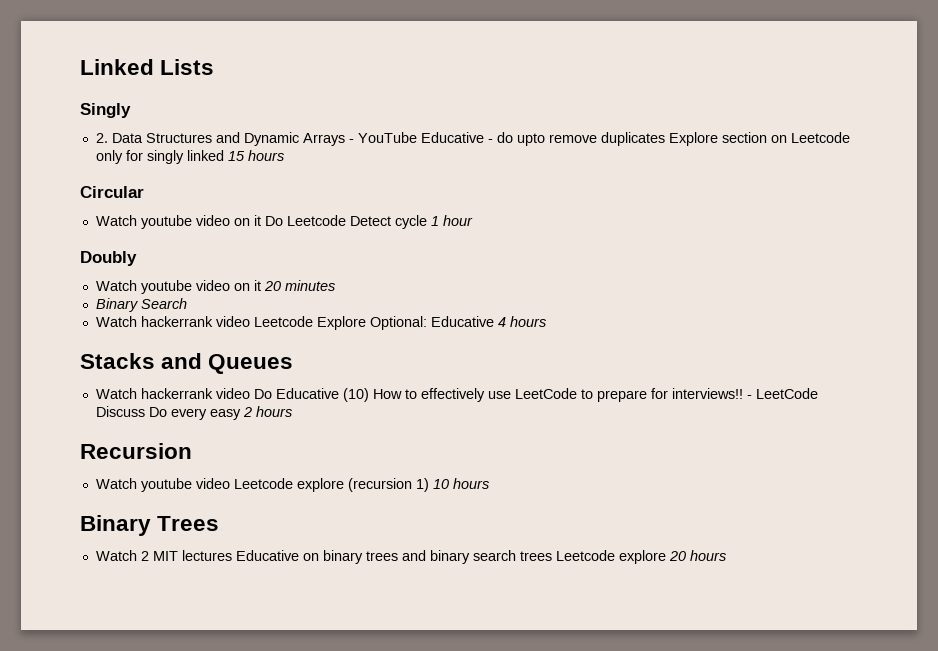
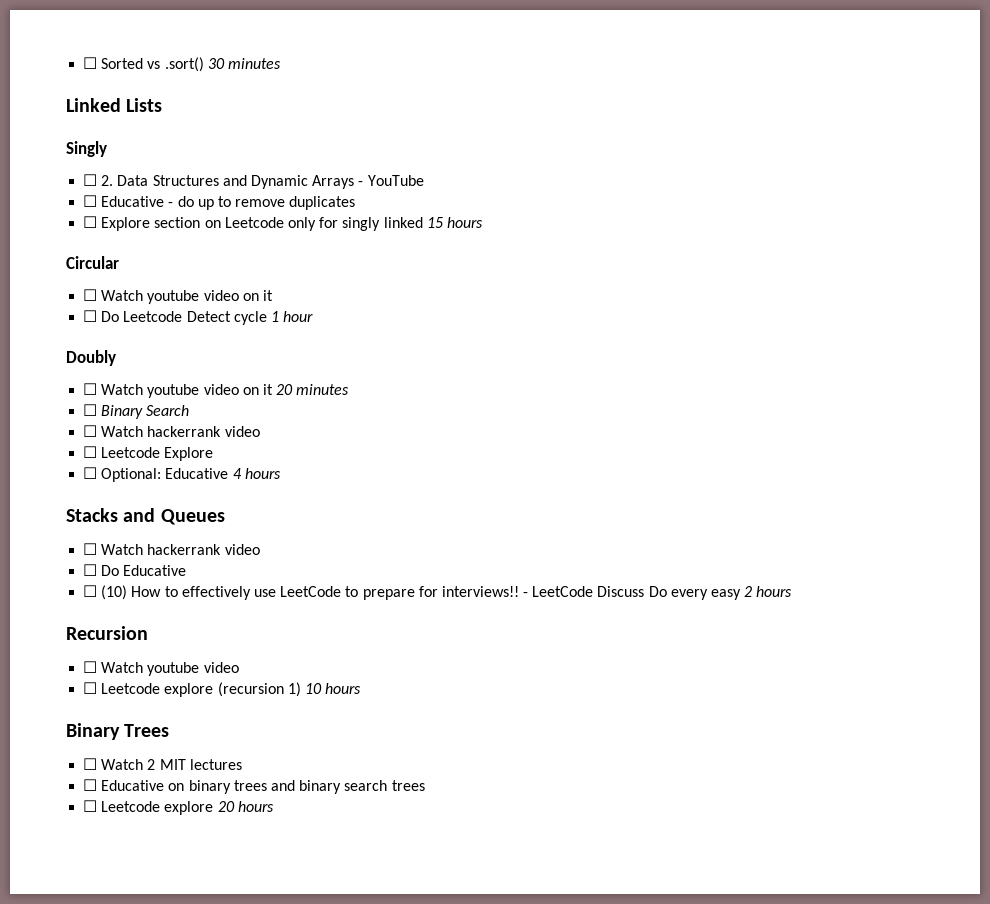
+ ☐ Sorted vs .sort() 30 minutes
- 2. Data Structures and Dynamic Arrays - YouTube Educative - do upto remove duplicates Explore section on Leetcode only for singly linked 15 hours
+ ☐ 2. Data Structures and Dynamic Arrays - YouTube
+ ☐ Educative - do up to remove duplicates
+ ☐ Explore section on Leetcode only for singly linked 15 hours
  Circular
- Watch youtube video on it Do Leetcode Detect cycle 1 hour
+ ☐ Watch youtube video on it
+ ☐ Do Leetcode Detect cycle 1 hour
- Watch youtube video on it 20 minutes
+ ☐ Watch youtube video on it 20 minutes
- Binary Search
- Watch hackerrank video Leetcode Explore Optional: Educative 4 hours
+ ☐ Binary Search
+ ☐ Watch hackerrank video
+ ☐ Leetcode Explore
+ ☐ Optional: Educative 4 hours
  Stacks and Queues
- Watch hackerrank video Do Educative (10) How to effectively use LeetCode to prepare for interviews!!
+ ☐ Watch hackerrank video
+ ☐ Do Educative
+ ☐ (10) How to effectively use LeetCode to prepare for interviews!!
  Recursion
- Watch youtube video Leetcode explore (recursion 1) 10 hours
+ ☐ Watch youtube video
+ ☐ Leetcode explore (recursion 1) 10 hours
- Watch 2 MIT lectures Educative on binary trees and binary search trees Leetcode explore 20 hours
+ ☐ Watch 2 MIT lectures
+ ☐ Educative on binary trees and binary search trees
+ ☐ Leetcode explore 20 hours

